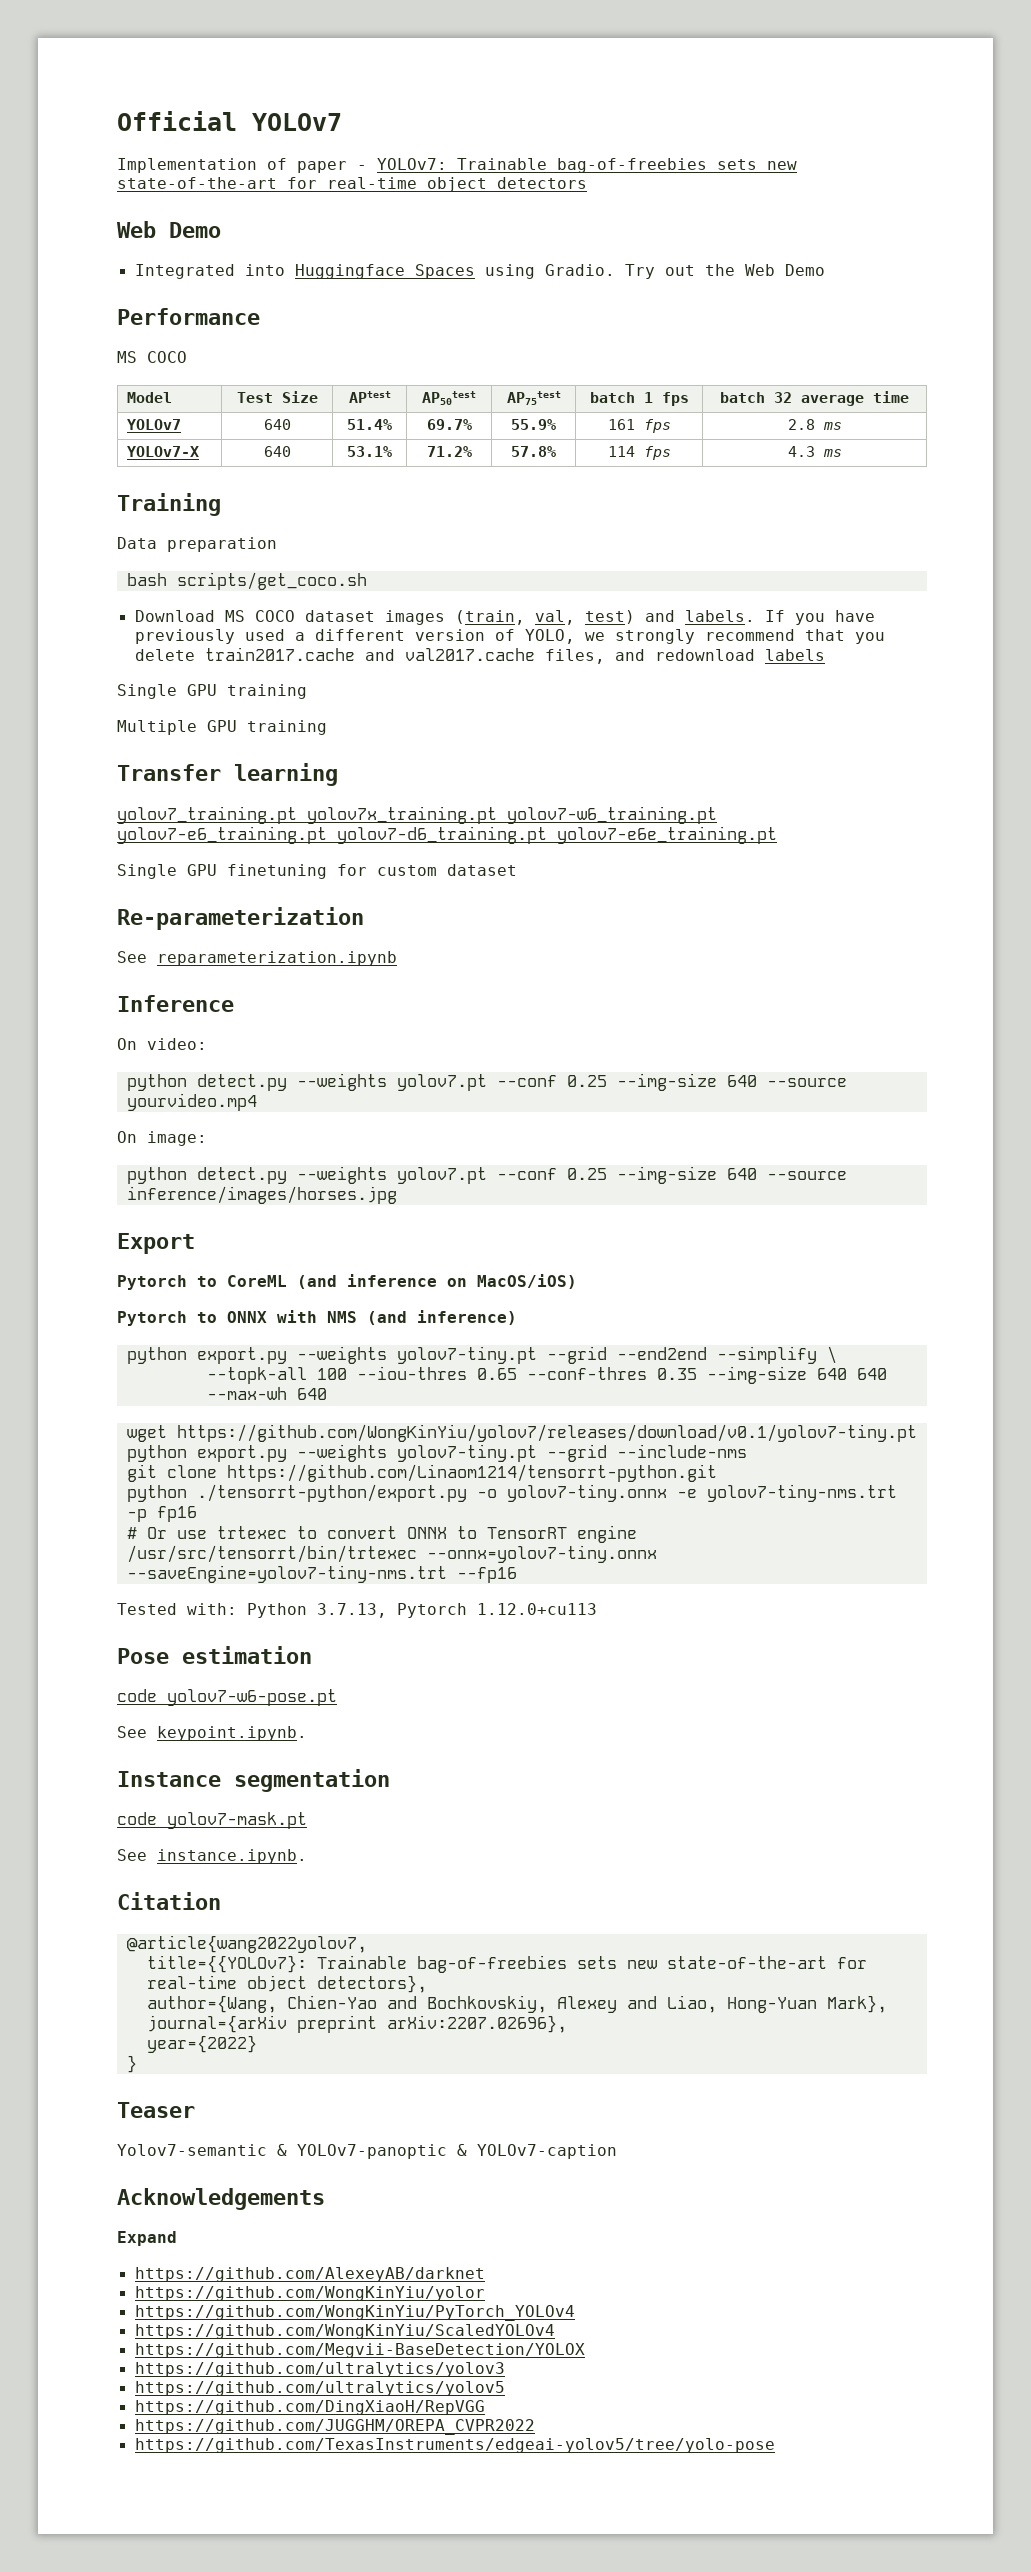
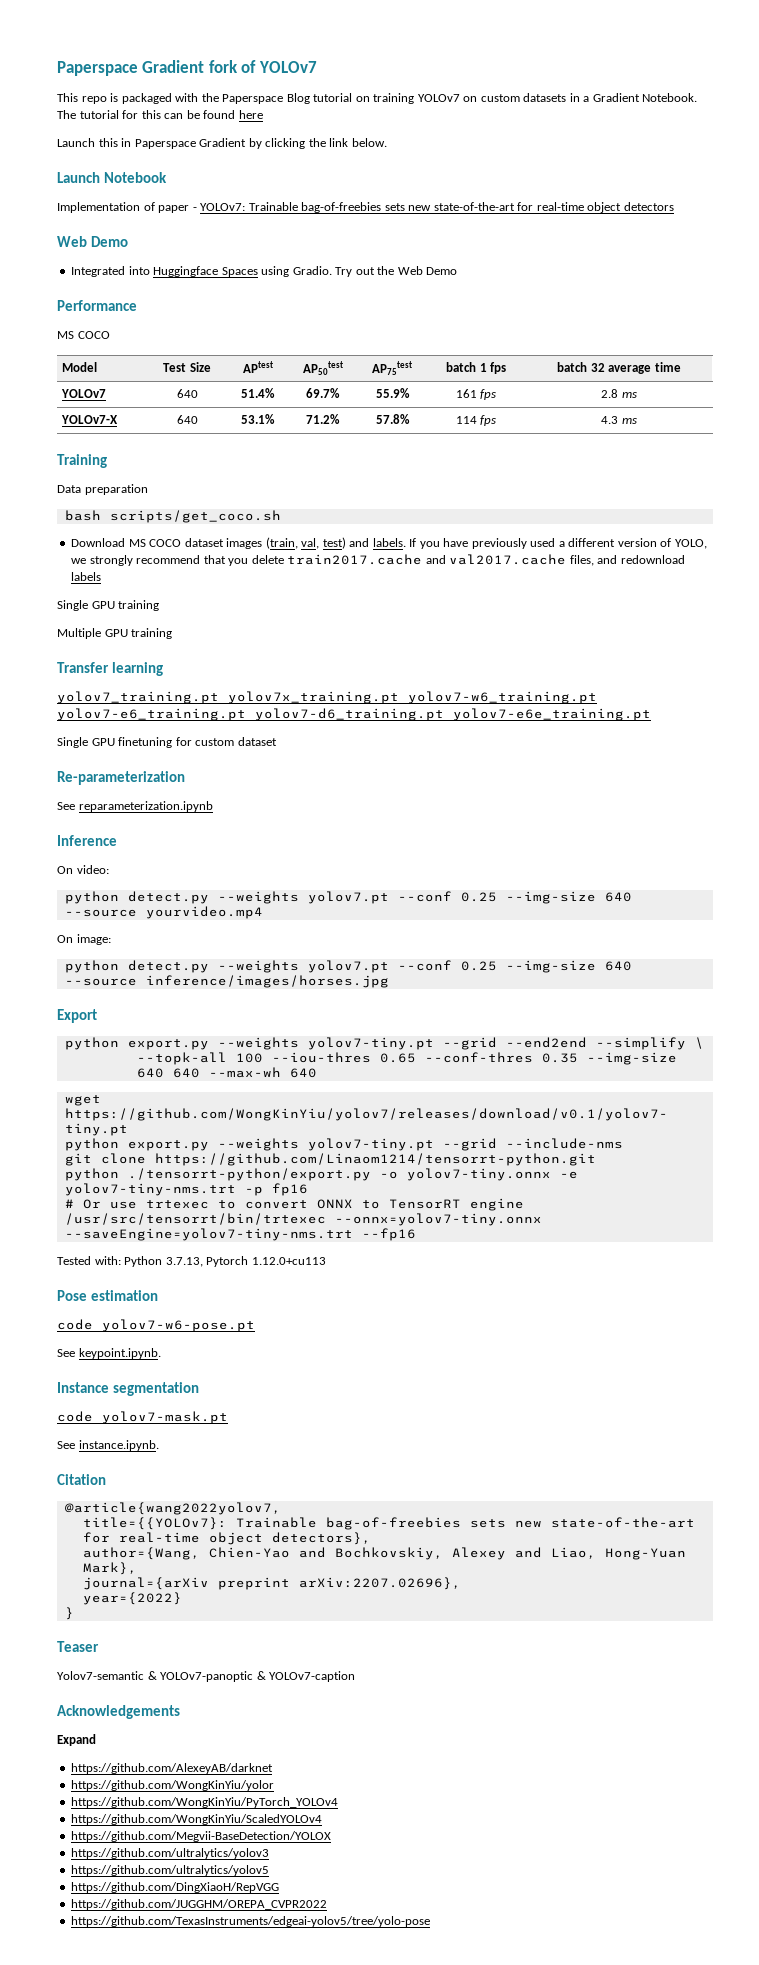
- Official YOLOv7
+ Paperspace Gradient fork of YOLOv7
+ This repo is packaged with the Paperspace Blog tutorial on training YOLOv7 on custom datasets in a Gradient Notebook. The tutorial for this can be found here
+ Launch this in Paperspace Gradient by clicking the link below.
+ Launch Notebook
- Pytorch to CoreML (and inference on MacOS/iOS)
- Pytorch to ONNX with NMS (and inference)

